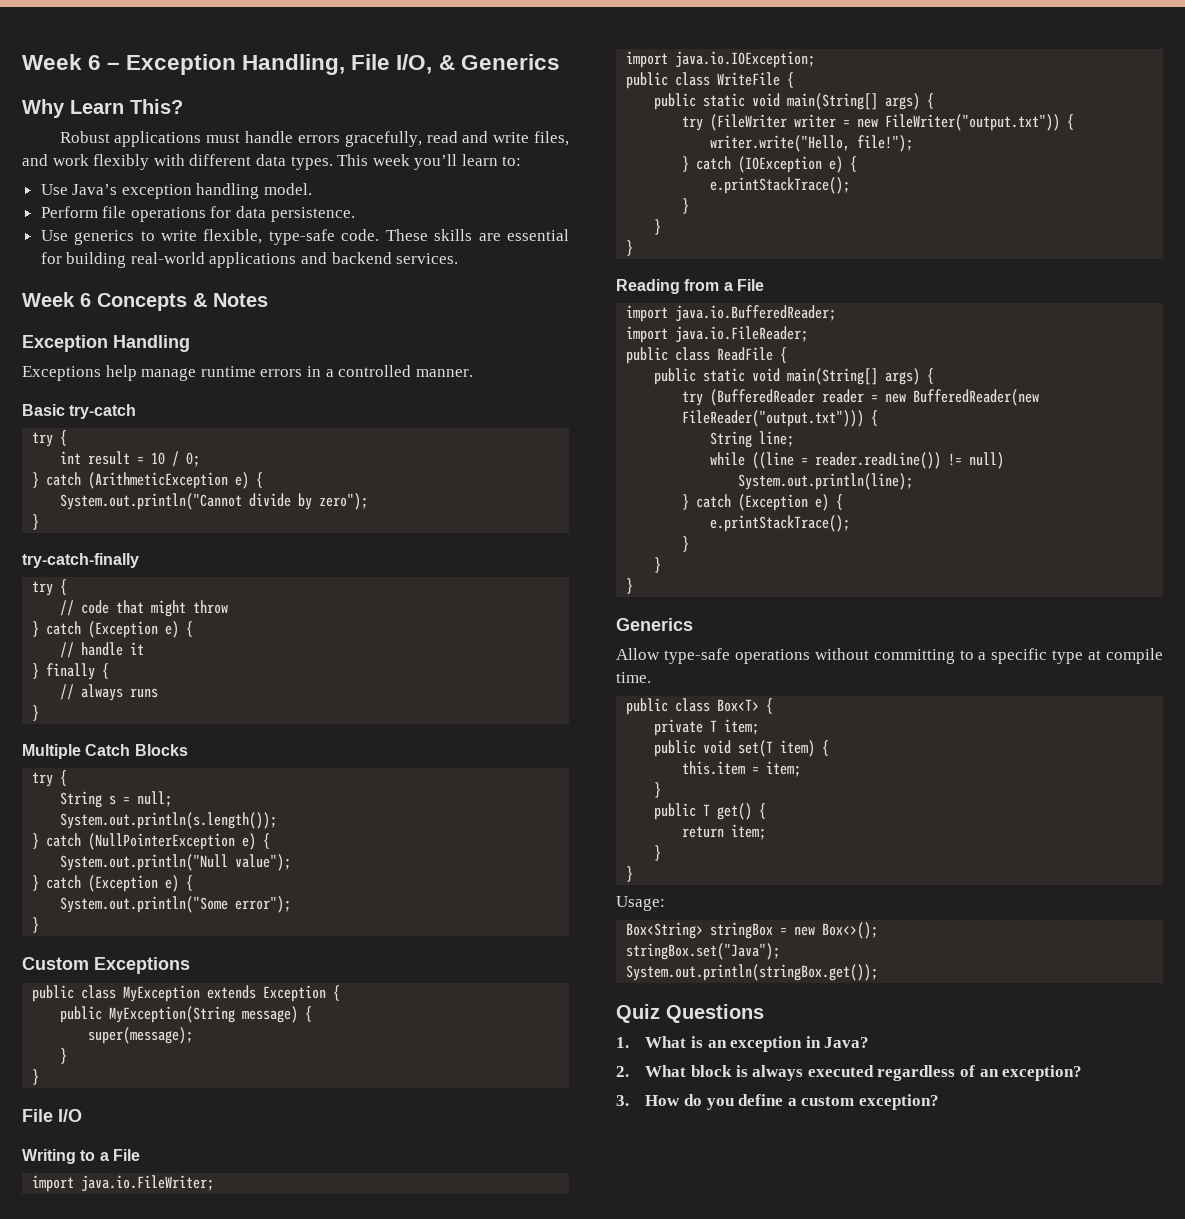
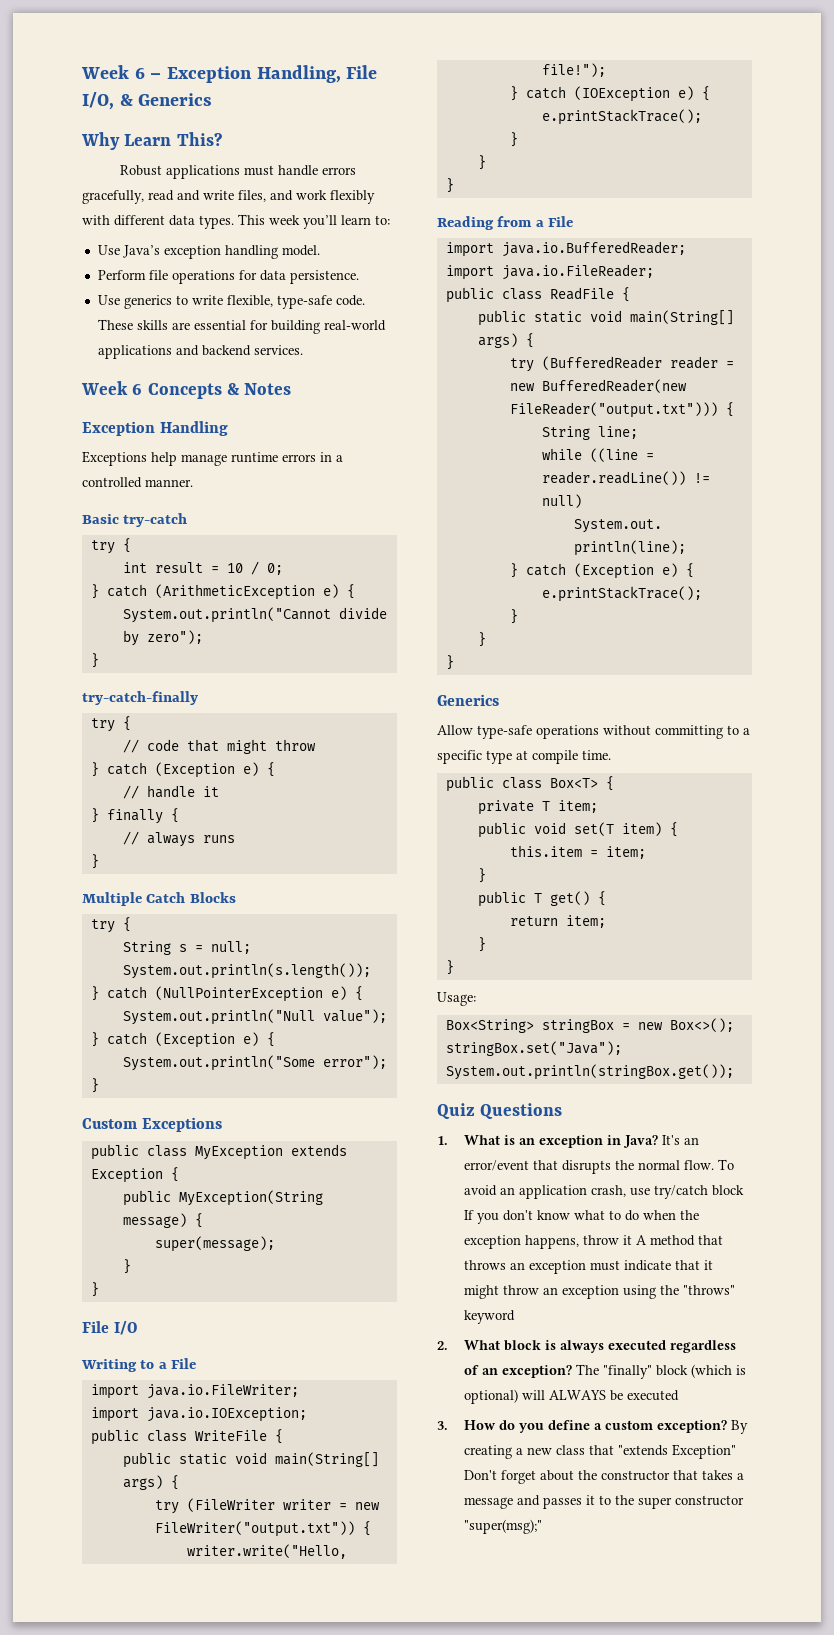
+ It's an error/event that disrupts the normal flow. To avoid an application crash, use try/catch block If you don't know what to do when the exception happens, throw it A method that throws an exception must indicate that it might throw an exception using the "throws" keyword
+ The "finally" block (which is optional) will ALWAYS be executed
+ By creating a new class that "extends Exception" Don't forget about the constructor that takes a message and passes it to the super constructor "super(msg);"

